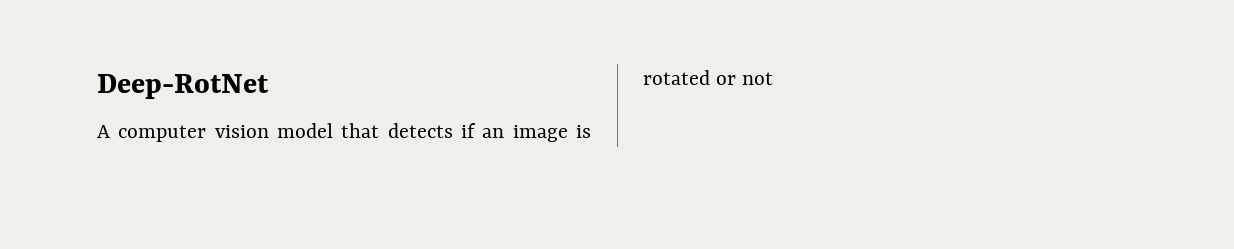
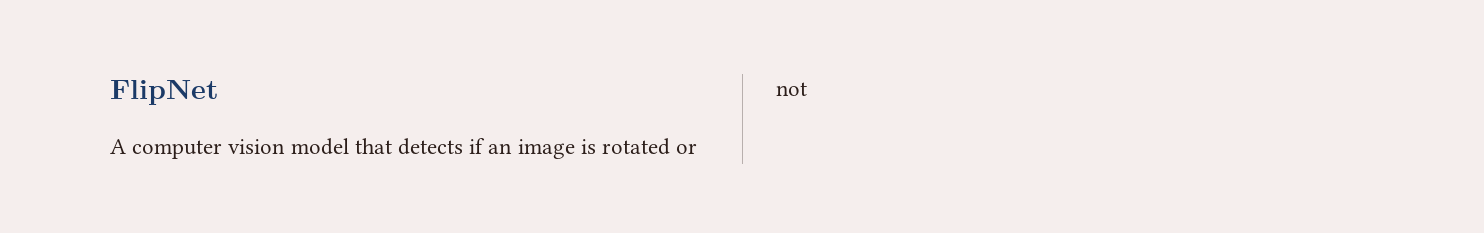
- Deep-RotNet
+ FlipNet

